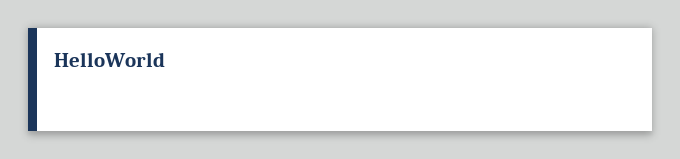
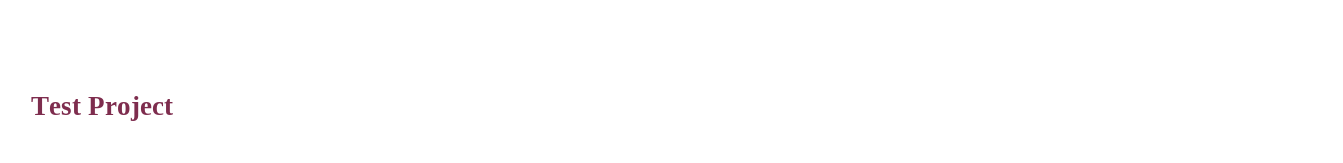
- HelloWorld
+ Test Project

